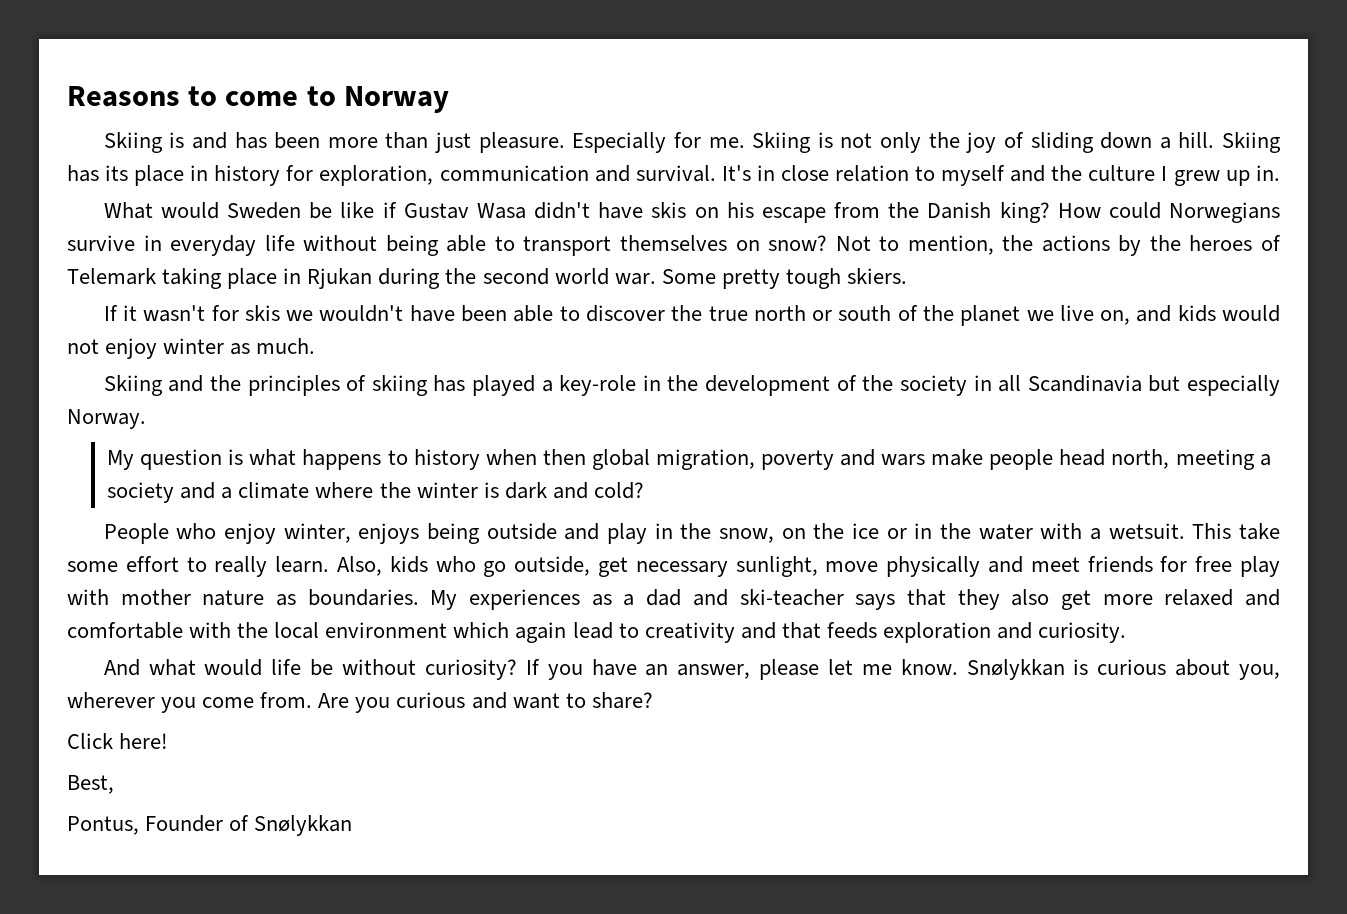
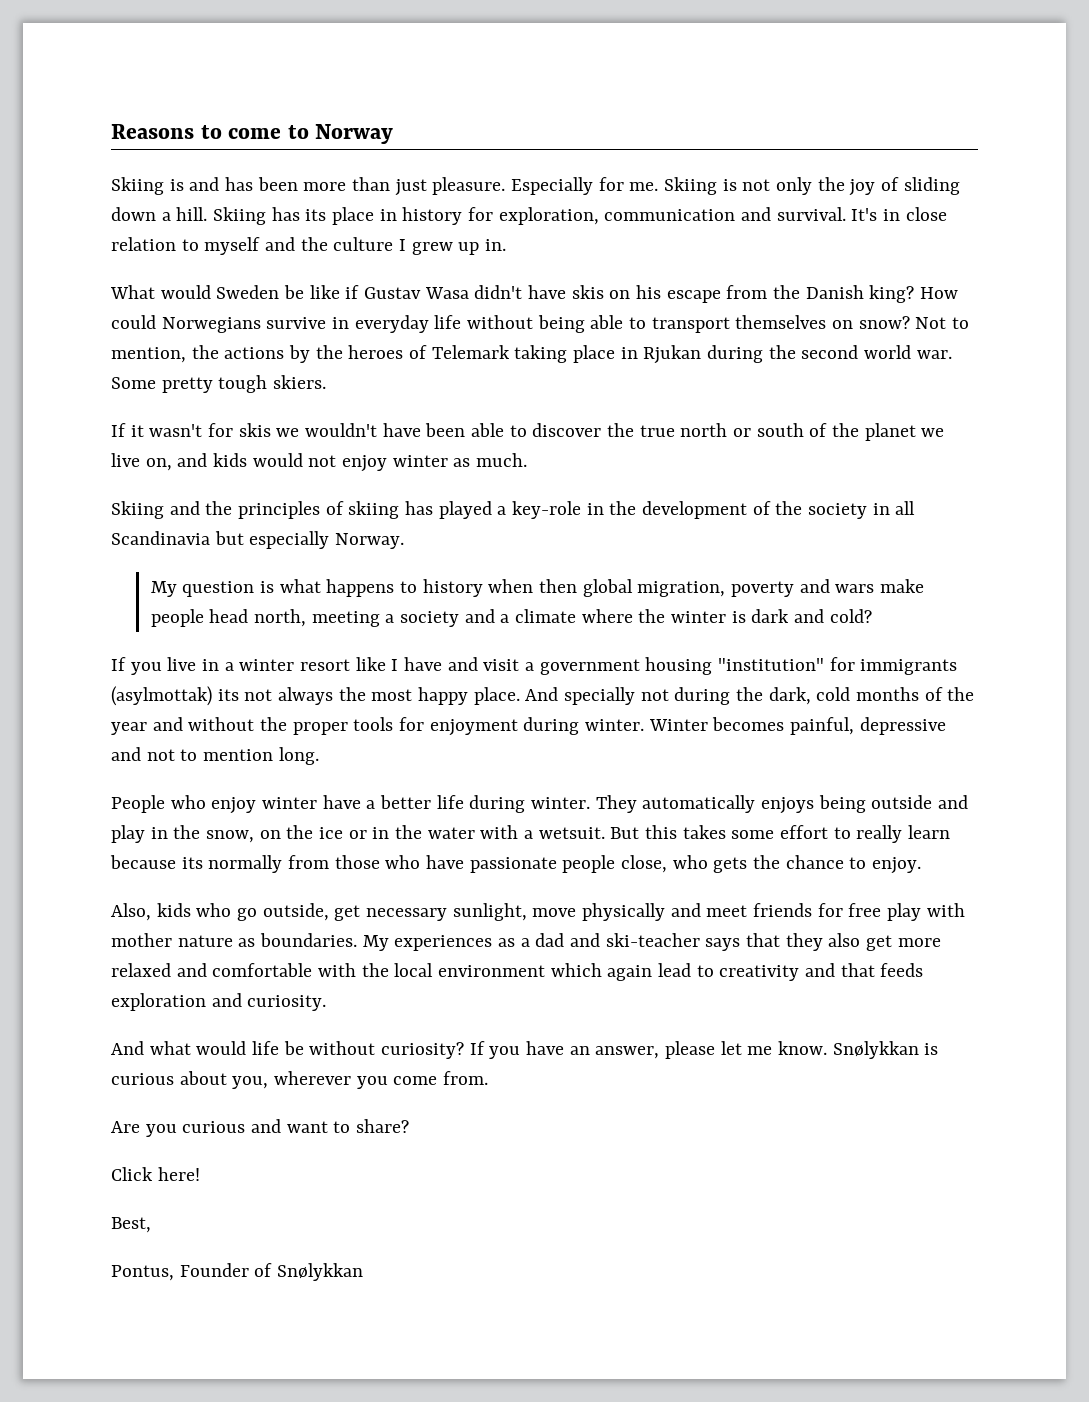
- People who enjoy winter, enjoys being outside and play in the snow, on the ice or in the water with a wetsuit.
+ If you live in a winter resort like I have and visit a government housing "institution" for immigrants (asylmottak) its not always the most happy place. And specially not during the dark, cold months of the year and without the proper tools for enjoyment during winter. Winter becomes painful, depressive and not to mention long.
+ People who enjoy winter have a better life during winter. They automatically enjoys being outside and play in the snow, on the ice or in the water with a wetsuit.
- This take some effort to really learn. Also, kids who go outside, get necessary sunlight, move physically and meet friends for free play with mother nature as boundaries.
+ But this takes some effort to really learn because its normally from those who have passionate people close, who gets the chance to enjoy.
+ Also, kids who go outside, get necessary sunlight, move physically and meet friends for free play with mother nature as boundaries.
- Snølykkan is curious about you, wherever you come from. Are you curious and want to share?
+ Snølykkan is curious about you, wherever you come from.
+ Are you curious and want to share?

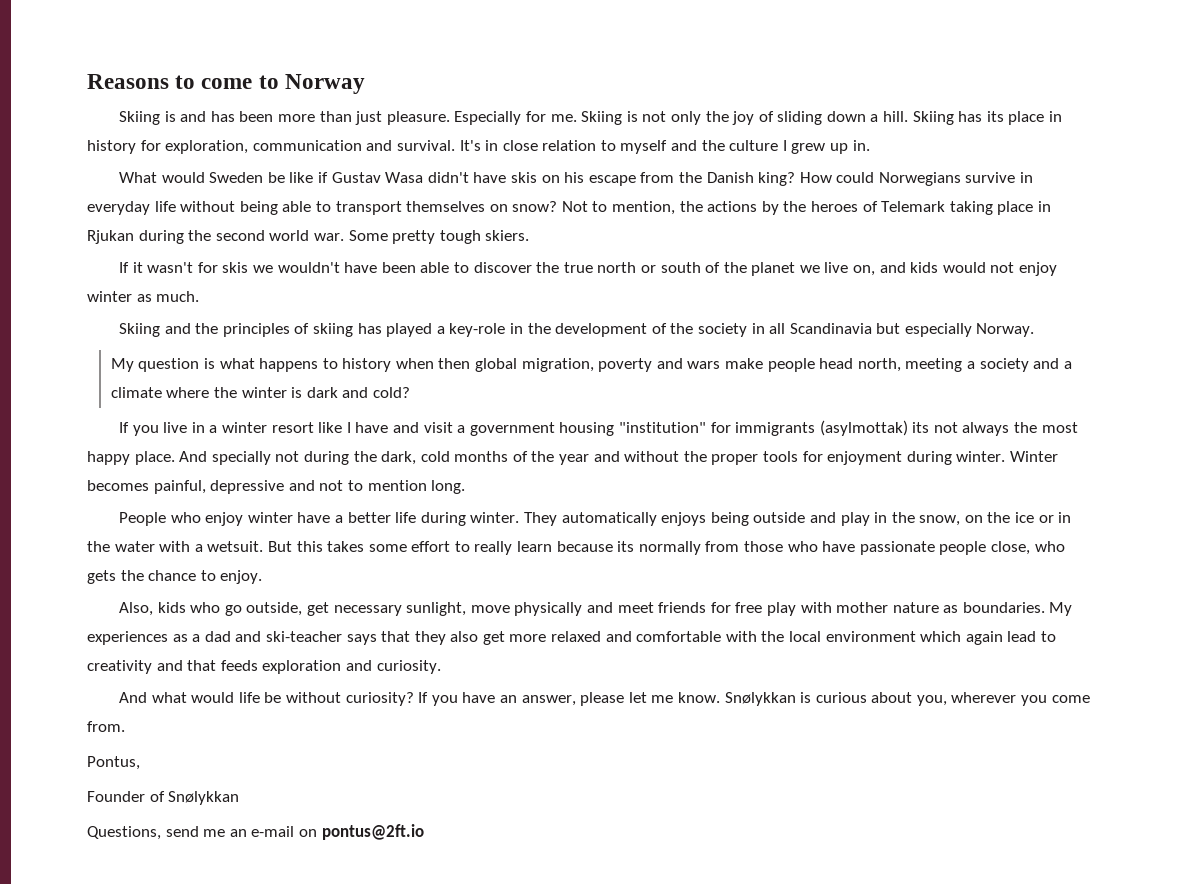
- Are you curious and want to share?
- Click here!
- Best,
- Pontus, Founder of Snølykkan
+ Pontus,
+ Founder of Snølykkan
+ Questions, send me an e-mail on pontus@2ft.io

